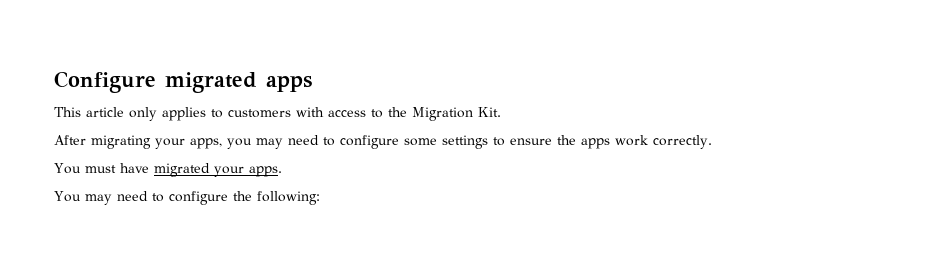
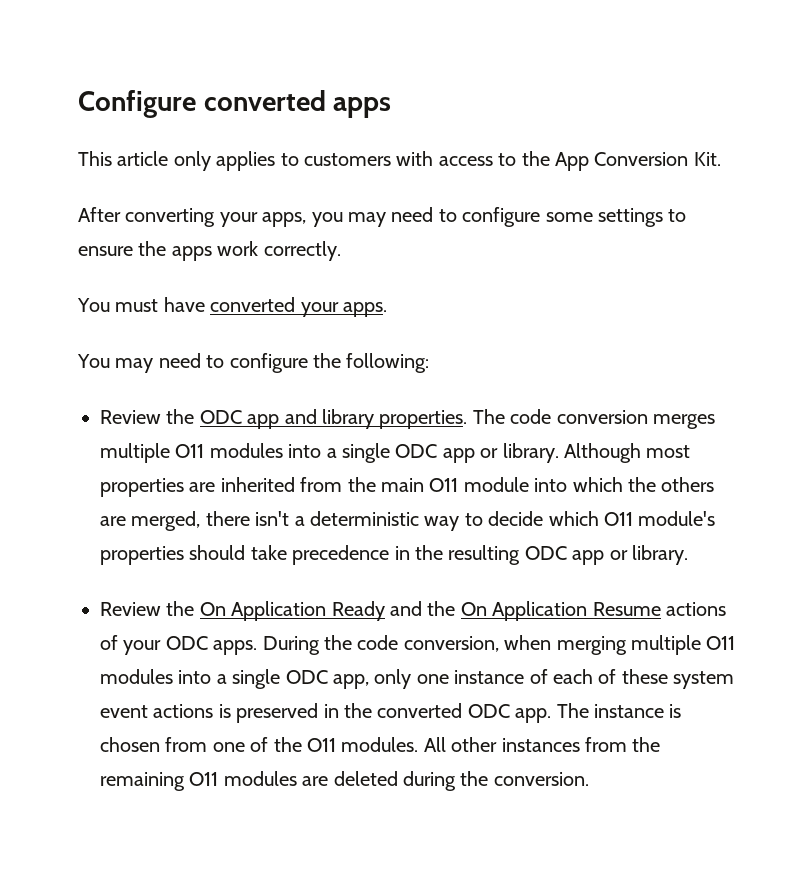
- Configure migrated apps
+ Configure converted apps
- This article only applies to customers with access to the Migration Kit.
+ This article only applies to customers with access to the App Conversion Kit.
- After migrating your apps, you may need to configure some settings to ensure the apps work correctly.
+ After converting your apps, you may need to configure some settings to ensure the apps work correctly.
- You must have migrated your apps.
+ You must have converted your apps.
+ Review the ODC app and library properties. The code conversion merges multiple O11 modules into a single ODC app or library. Although most properties are inherited from the main O11 module into which the others are merged, there isn't a deterministic way to decide which O11 module's properties should take precedence in the resulting ODC app or library.
+ Review the On Application Ready and the On Application Resume actions of your ODC apps. During the code conversion, when merging multiple O11 modules into a single ODC app, only one instance of each of these system event actions is preserved in the converted ODC app. The instance is chosen from one of the O11 modules. All other instances from the remaining O11 modules are deleted during the conversion.

